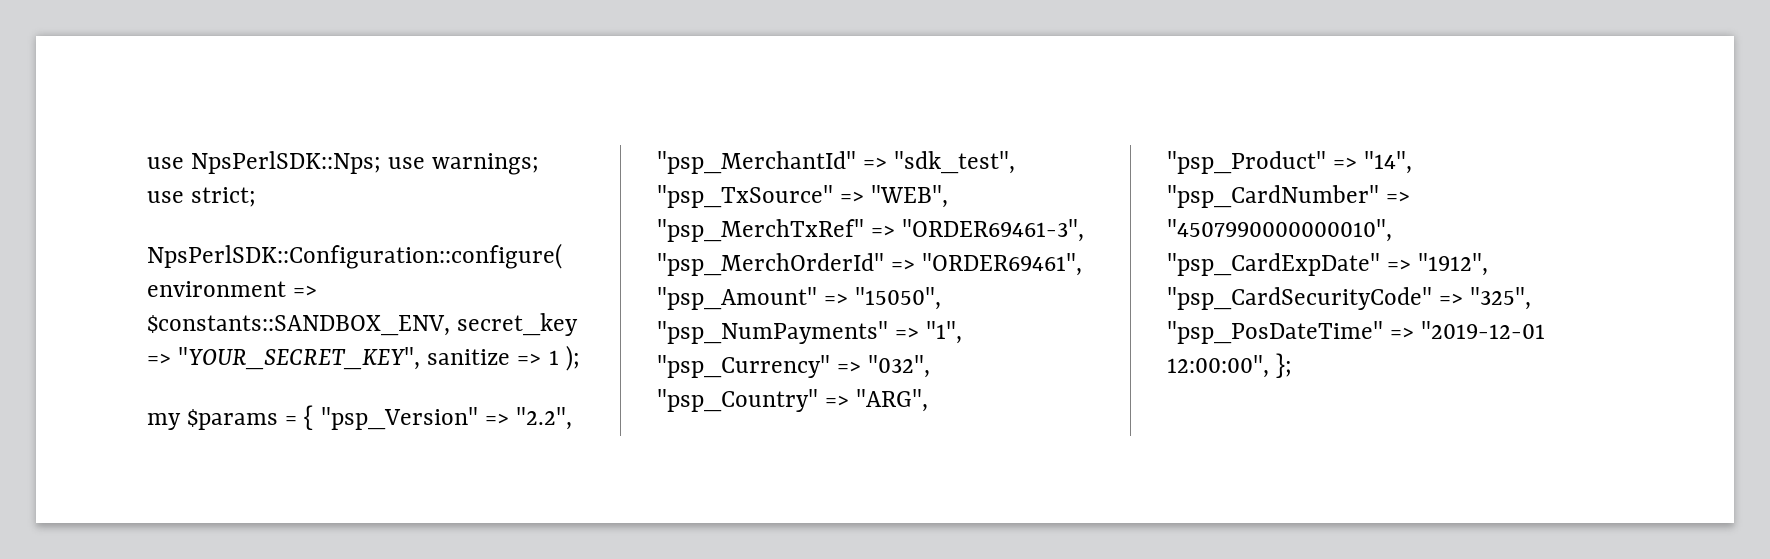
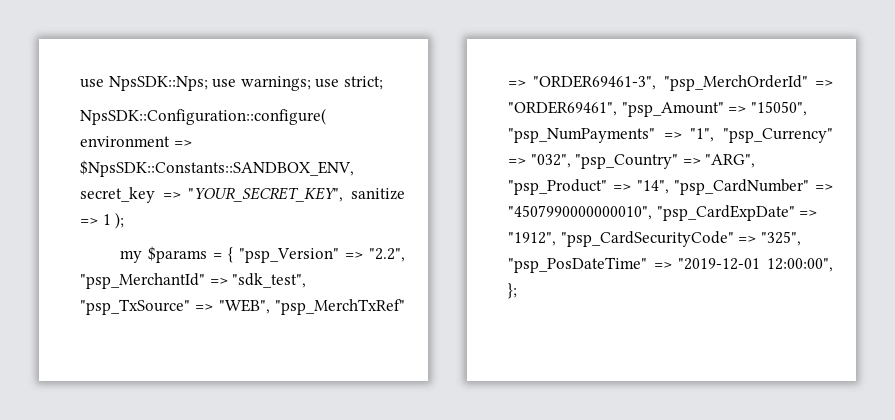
- use NpsPerlSDK::Nps; use warnings; use strict;
+ use NpsSDK::Nps; use warnings; use strict;
- NpsPerlSDK::Configuration::configure( environment => $constants::SANDBOX_ENV, secret_key => "YOUR_SECRET_KEY", sanitize => 1 );
+ NpsSDK::Configuration::configure( environment => $NpsSDK::Constants::SANDBOX_ENV, secret_key => "YOUR_SECRET_KEY", sanitize => 1 );

